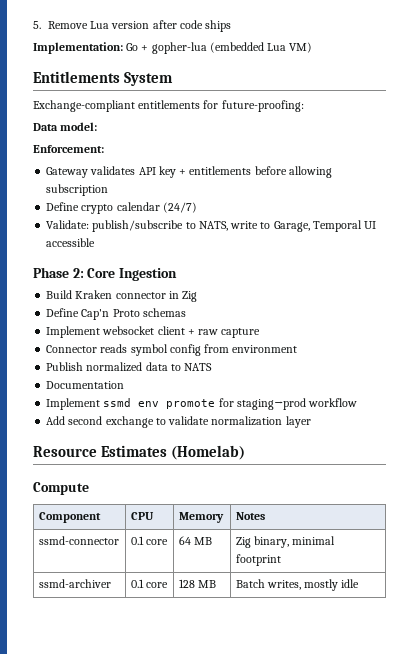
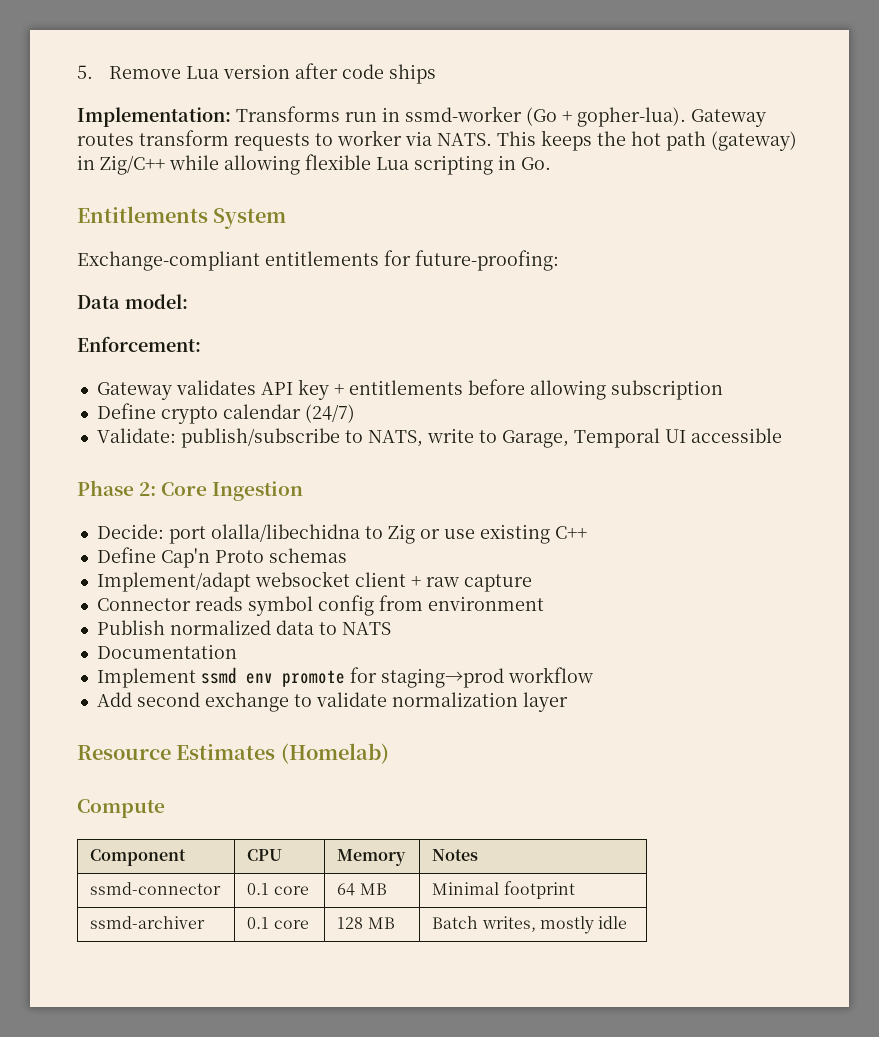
- Implementation: Go + gopher-lua (embedded Lua VM)
+ Implementation: Transforms run in ssmd-worker (Go + gopher-lua). Gateway routes transform requests to worker via NATS. This keeps the hot path (gateway) in Zig/C++ while allowing flexible Lua scripting in Go.
- Build Kraken connector in Zig
+ Decide: port olalla/libechidna to Zig or use existing C++
- Implement websocket client + raw capture
+ Implement/adapt websocket client + raw capture
- ssmd-connector | 0.1 core | 64 MB | Zig binary, minimal footprint
+ ssmd-connector | 0.1 core | 64 MB | Minimal footprint

